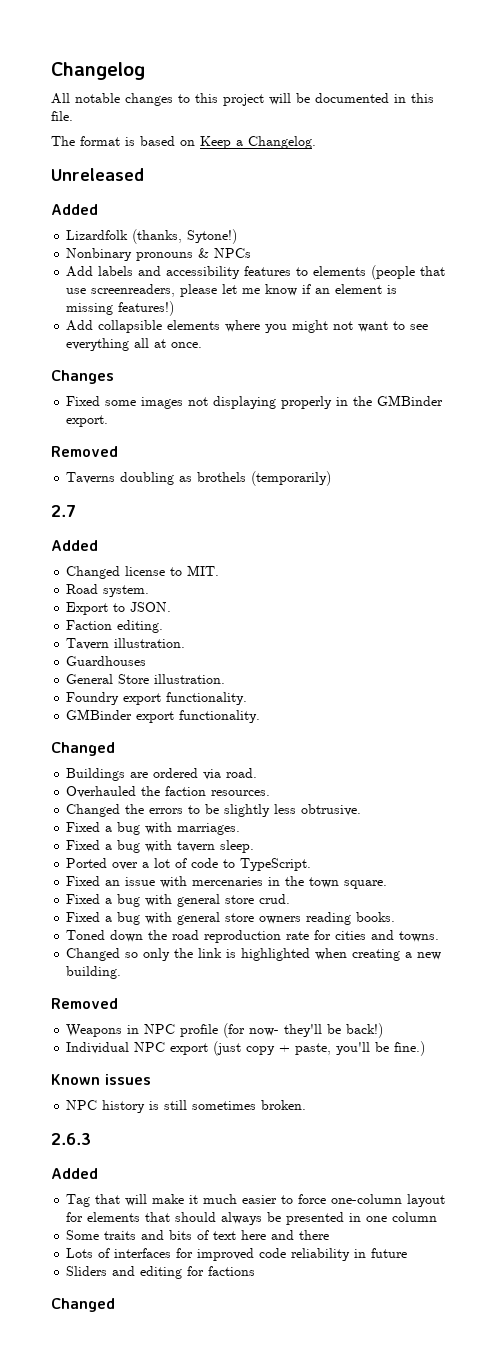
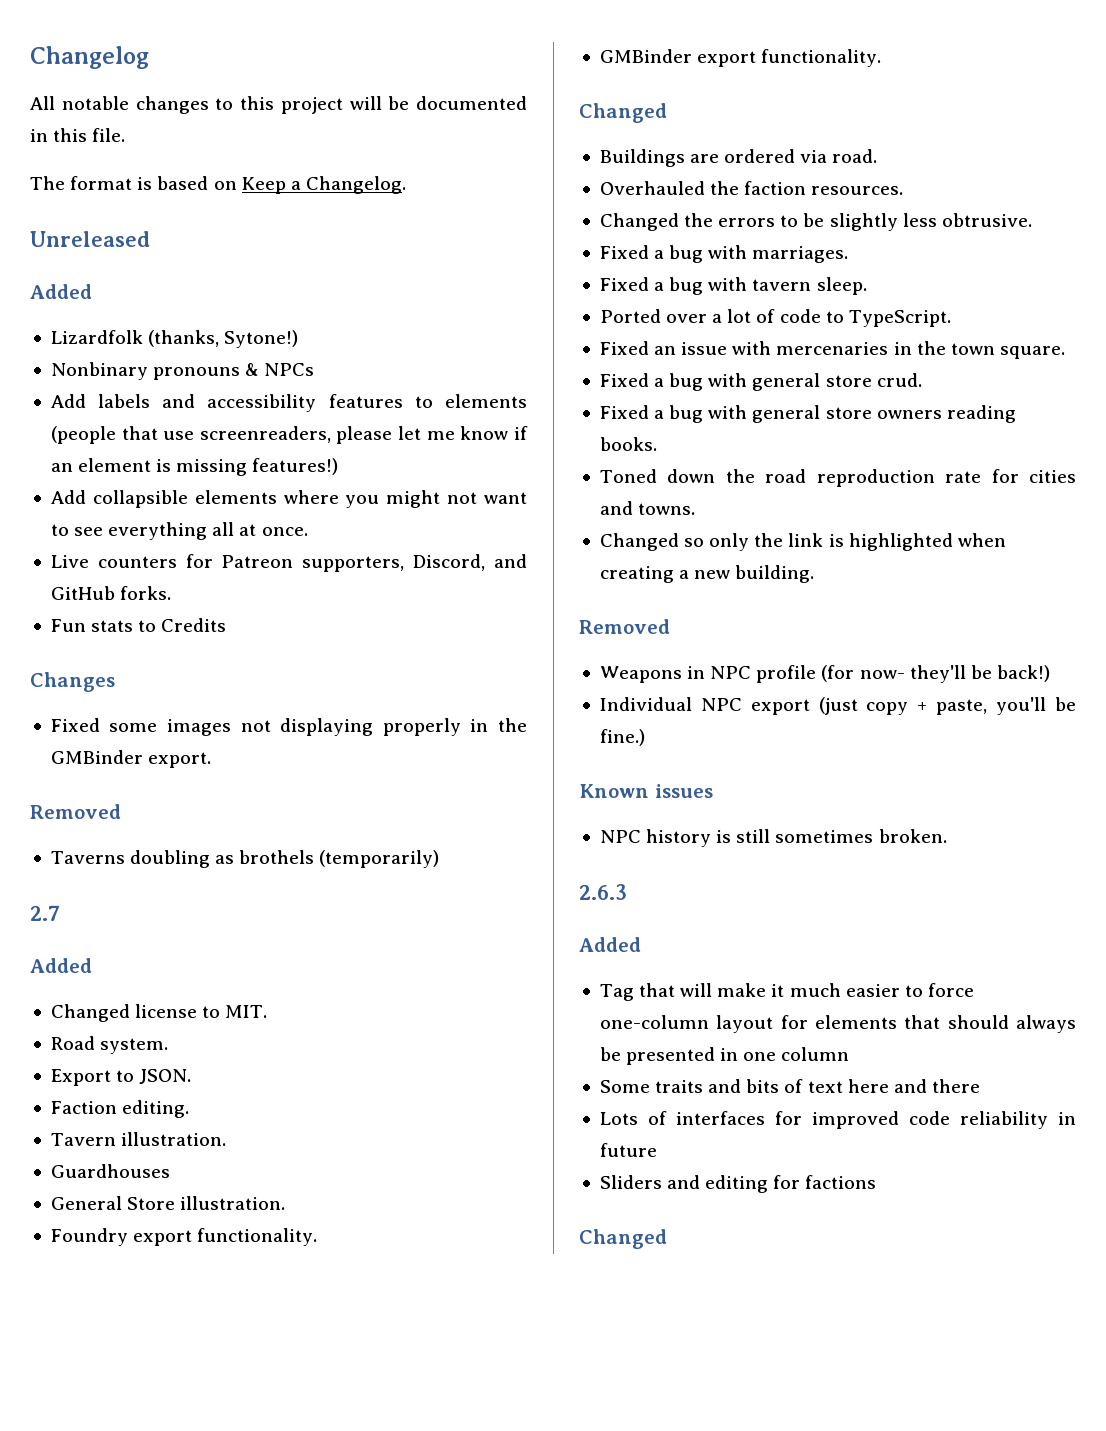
+ Live counters for Patreon supporters, Discord, and GitHub forks.
+ Fun stats to Credits

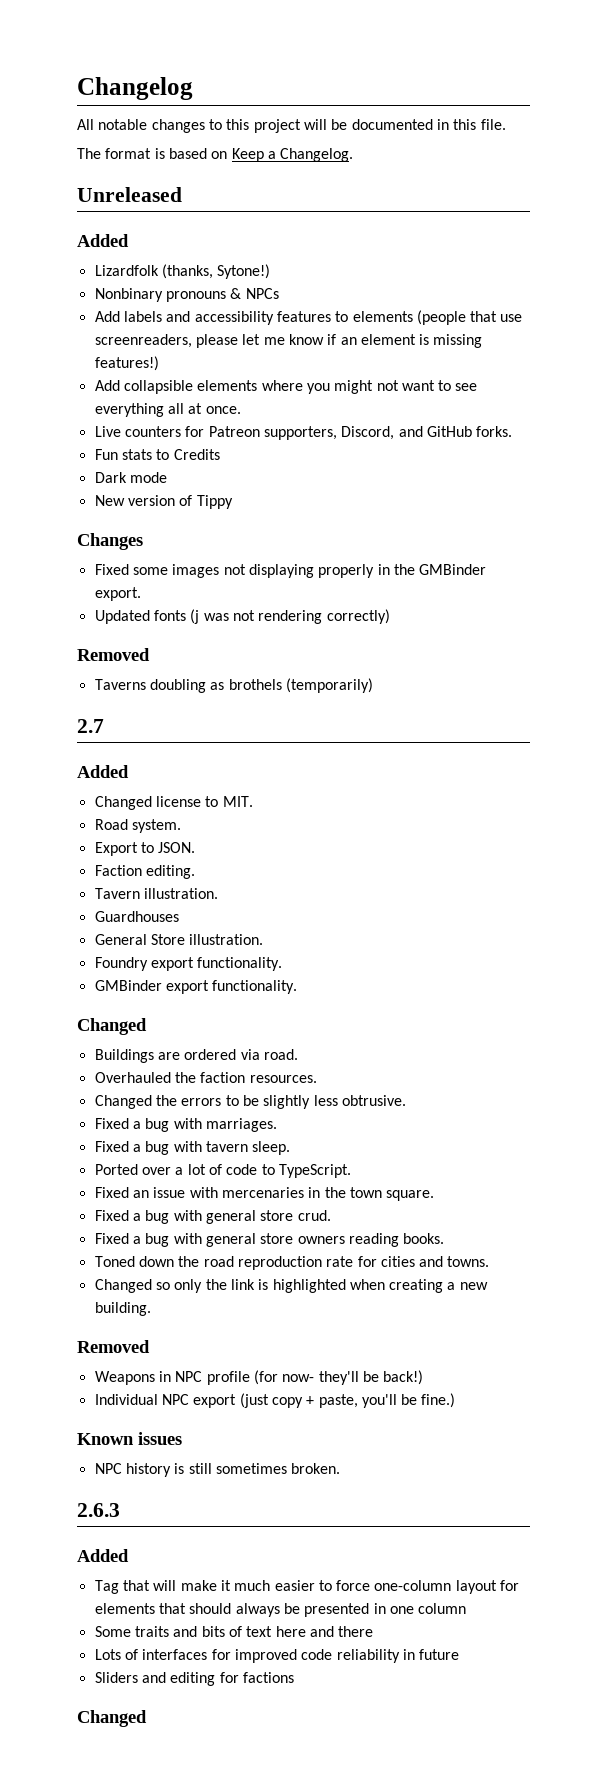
+ Dark mode
+ New version of Tippy
+ Updated fonts (j was not rendering correctly)

